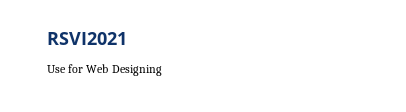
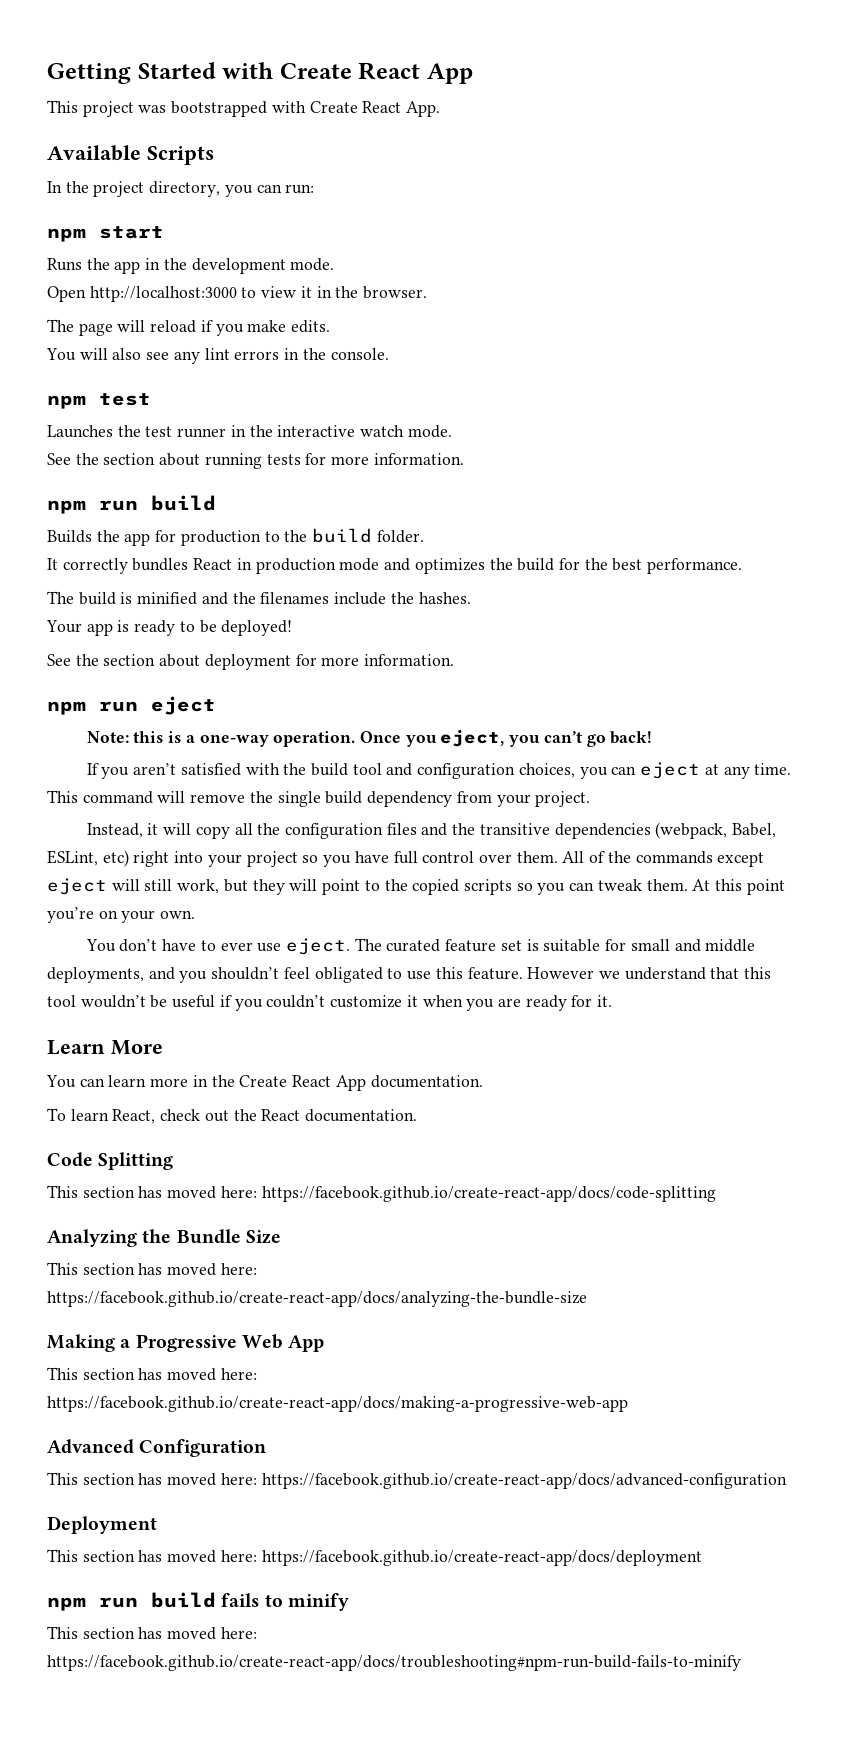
- RSVI2021
- Use for Web Designing
+ Getting Started with Create React App
+ This project was bootstrapped with Create React App.
+ Available Scripts
+ In the project directory, you can run:
+ npm start
+ Runs the app in the development mode.
+ Open http://localhost:3000 to view it in the browser.
+ The page will reload if you make edits.
+ You will also see any lint errors in the console.
+ npm test
+ Launches the test runner in the interactive watch mode.
+ See the section about running tests for more information.
+ npm run build
+ Builds the app for production to the build folder.
+ It correctly bundles React in production mode and optimizes the build for the best performance.
+ The build is minified and the filenames include the hashes.
+ Your app is ready to be deployed!
+ See the section about deployment for more information.
+ npm run eject
+ Note: this is a one-way operation. Once you eject, you can’t go back!
+ If you aren’t satisfied with the build tool and configuration choices, you can eject at any time. This command will remove the single build dependency from your project.
+ Instead, it will copy all the configuration files and the transitive dependencies (webpack, Babel, ESLint, etc) right into your project so you have full control over them. All of the commands except eject will still work, but they will point to the copied scripts so you can tweak them. At this point you’re on your own.
+ You don’t have to ever use eject. The curated feature set is suitable for small and middle deployments, and you shouldn’t feel obligated to use this feature. However we understand that this tool wouldn’t be useful if you couldn’t customize it when you are ready for it.
+ Learn More
+ You can learn more in the Create React App documentation.
+ To learn React, check out the React documentation.
+ Code Splitting
+ This section has moved here: https://facebook.github.io/create-react-app/docs/code-splitting
+ Analyzing the Bundle Size
+ This section has moved here: https://facebook.github.io/create-react-app/docs/analyzing-the-bundle-size
+ Making a Progressive Web App
+ This section has moved here: https://facebook.github.io/create-react-app/docs/making-a-progressive-web-app
+ Advanced Configuration
+ This section has moved here: https://facebook.github.io/create-react-app/docs/advanced-configuration
+ Deployment
+ This section has moved here: https://facebook.github.io/create-react-app/docs/deployment
+ npm run build fails to minify
+ This section has moved here: https://facebook.github.io/create-react-app/docs/troubleshooting#npm-run-build-fails-to-minify

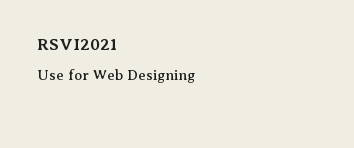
- Getting Started with Create React App
- This project was bootstrapped with Create React App.
- Available Scripts
- In the project directory, you can run:
- npm start
- Runs the app in the development mode.
- Open http://localhost:3000 to view it in the browser.
- The page will reload if you make edits.
- You will also see any lint errors in the console.
- npm test
- Launches the test runner in the interactive watch mode.
- See the section about running tests for more information.
- npm run build
- Builds the app for production to the build folder.
- It correctly bundles React in production mode and optimizes the build for the best performance.
- The build is minified and the filenames include the hashes.
- Your app is ready to be deployed!
- See the section about deployment for more information.
- npm run eject
- Note: this is a one-way operation. Once you eject, you can’t go back!
- If you aren’t satisfied with the build tool and configuration choices, you can eject at any time. This command will remove the single build dependency from your project.
- Instead, it will copy all the configuration files and the transitive dependencies (webpack, Babel, ESLint, etc) right into your project so you have full control over them. All of the commands except eject will still work, but they will point to the copied scripts so you can tweak them. At this point you’re on your own.
- You don’t have to ever use eject. The curated feature set is suitable for small and middle deployments, and you shouldn’t feel obligated to use this feature. However we understand that this tool wouldn’t be useful if you couldn’t customize it when you are ready for it.
- Learn More
- You can learn more in the Create React App documentation.
- To learn React, check out the React documentation.
- Code Splitting
- This section has moved here: https://facebook.github.io/create-react-app/docs/code-splitting
- Analyzing the Bundle Size
- This section has moved here: https://facebook.github.io/create-react-app/docs/analyzing-the-bundle-size
- Making a Progressive Web App
- This section has moved here: https://facebook.github.io/create-react-app/docs/making-a-progressive-web-app
- Advanced Configuration
- This section has moved here: https://facebook.github.io/create-react-app/docs/advanced-configuration
- Deployment
- This section has moved here: https://facebook.github.io/create-react-app/docs/deployment
- npm run build fails to minify
- This section has moved here: https://facebook.github.io/create-react-app/docs/troubleshooting#npm-run-build-fails-to-minify
+ RSVI2021
+ Use for Web Designing

